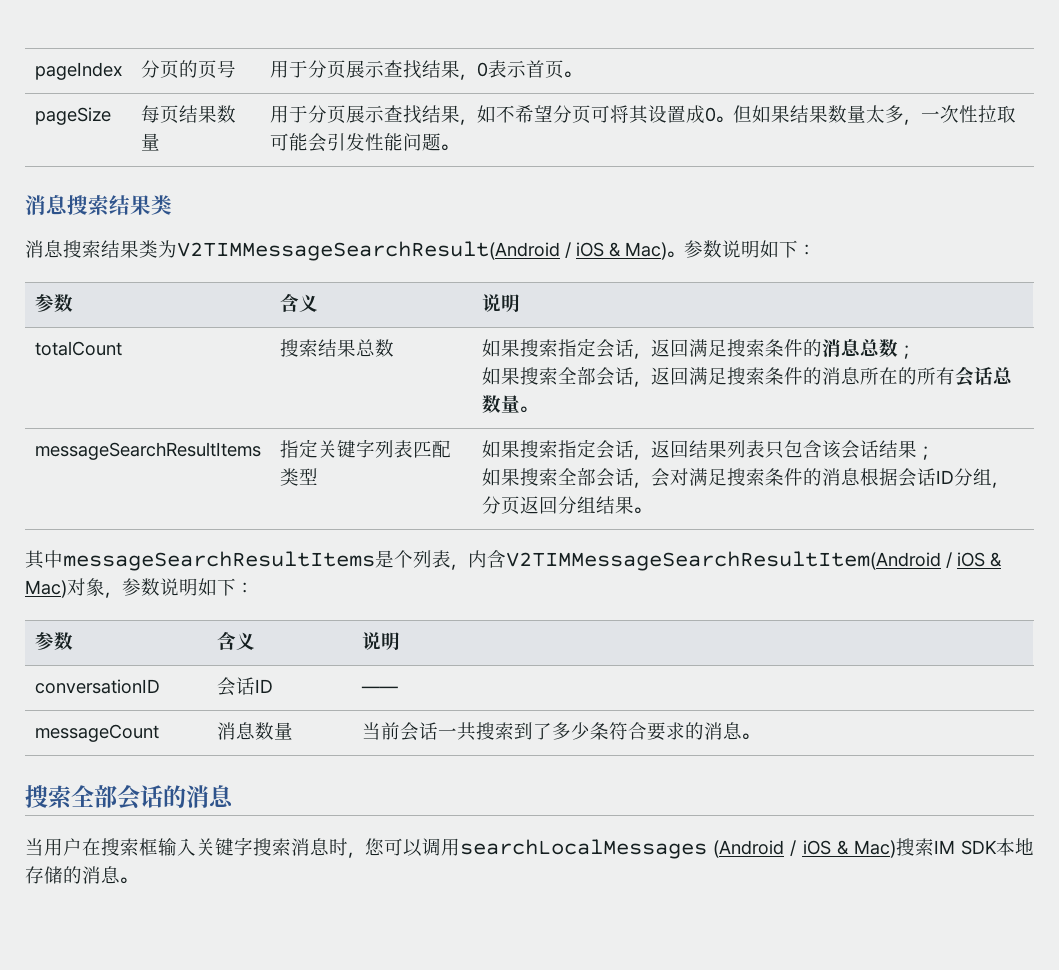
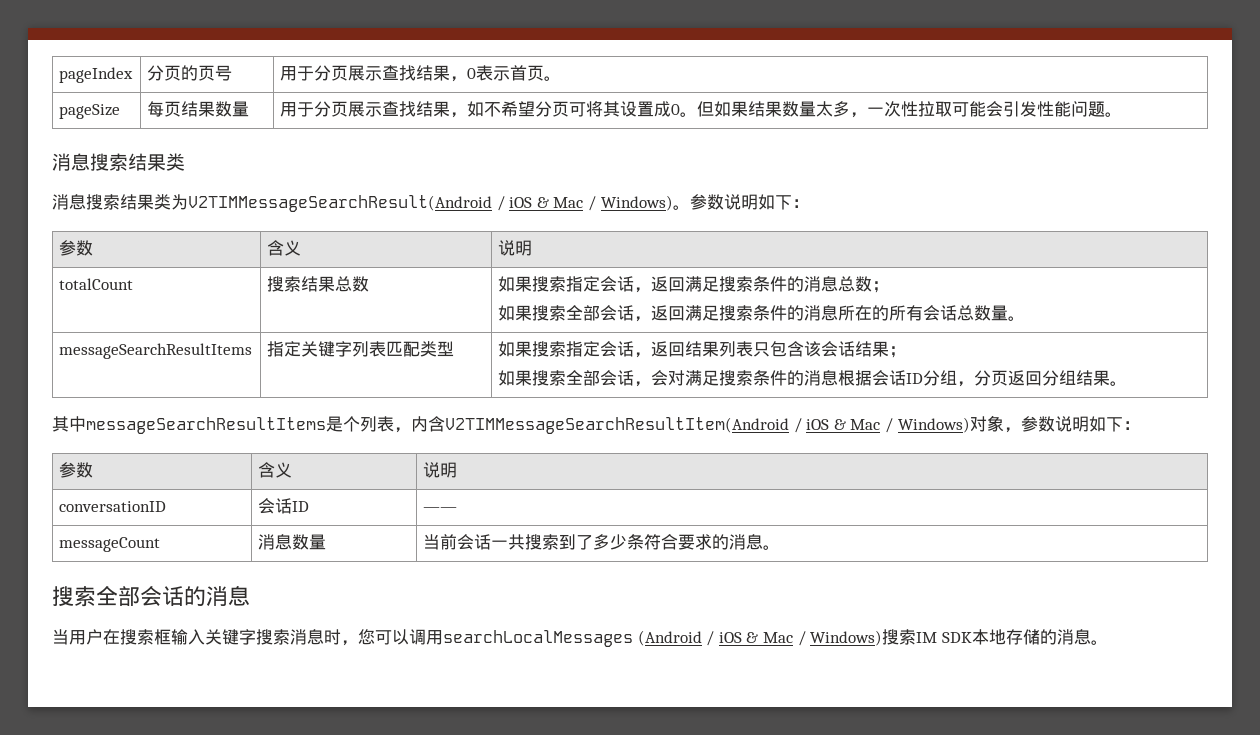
- 消息搜索结果类为V2TIMMessageSearchResult(Android / iOS & Mac)。
+ 消息搜索结果类为V2TIMMessageSearchResult(Android / iOS & Mac / Windows)。
- 其中messageSearchResultItems是个列表，内含V2TIMMessageSearchResultItem(Android / iOS & Mac)对象，参数说明如下：
+ 其中messageSearchResultItems是个列表，内含V2TIMMessageSearchResultItem(Android / iOS & Mac / Windows)对象，参数说明如下：
- 当用户在搜索框输入关键字搜索消息时，您可以调用searchLocalMessages (Android / iOS & Mac)搜索IM SDK本地存储的消息。
+ 当用户在搜索框输入关键字搜索消息时，您可以调用searchLocalMessages (Android / iOS & Mac / Windows)搜索IM SDK本地存储的消息。

